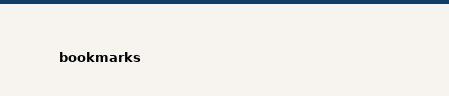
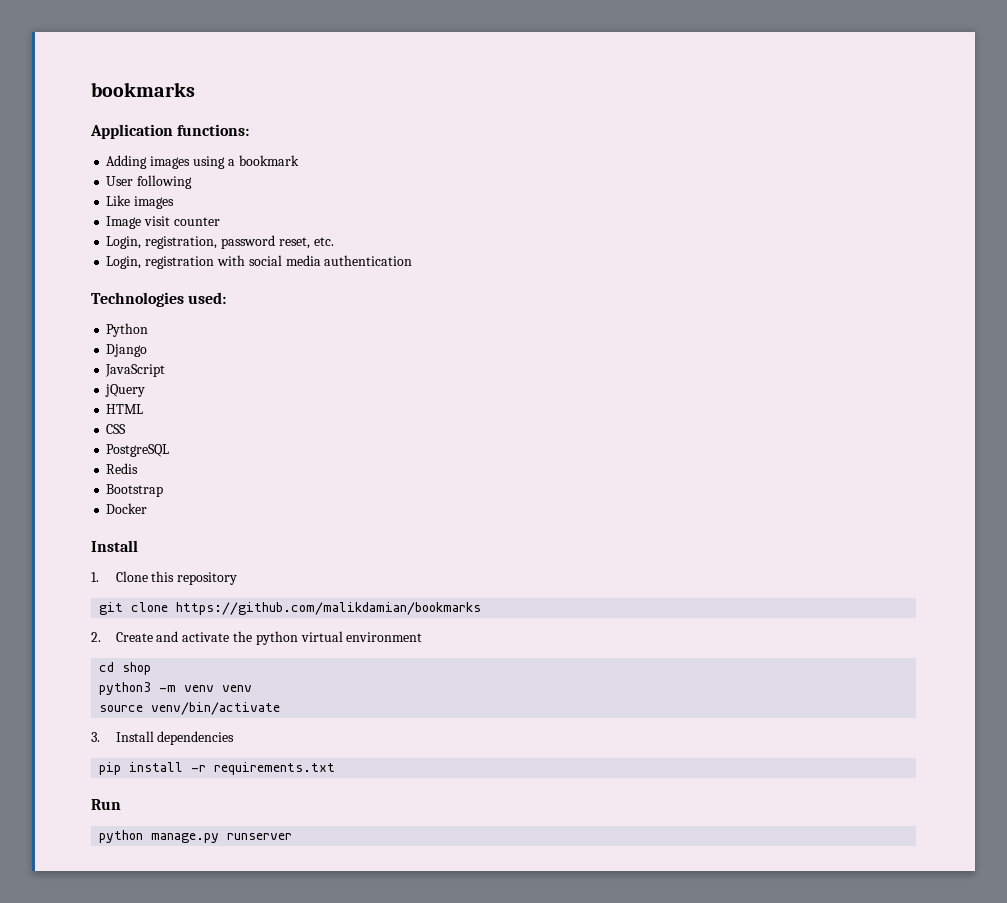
+ Application functions:
+ Adding images using a bookmark
+ User following
+ Like images
+ Image visit counter
+ Login, registration, password reset, etc.
+ Login, registration with social media authentication
+ Technologies used:
+ Python
+ Django
+ JavaScript
+ jQuery
+ HTML
+ CSS
+ PostgreSQL
+ Redis
+ Bootstrap
+ Docker
+ Install
+ 1. Clone this repository
+ git clone https://github.com/malikdamian/bookmarks
+ 2. Create and activate the python virtual environment
+ cd shop
+ python3 -m venv venv
+ source venv/bin/activate
+ 3. Install dependencies
+ pip install -r requirements.txt
+ Run
+ python manage.py runserver

